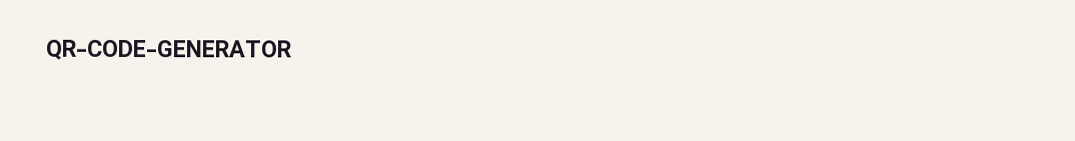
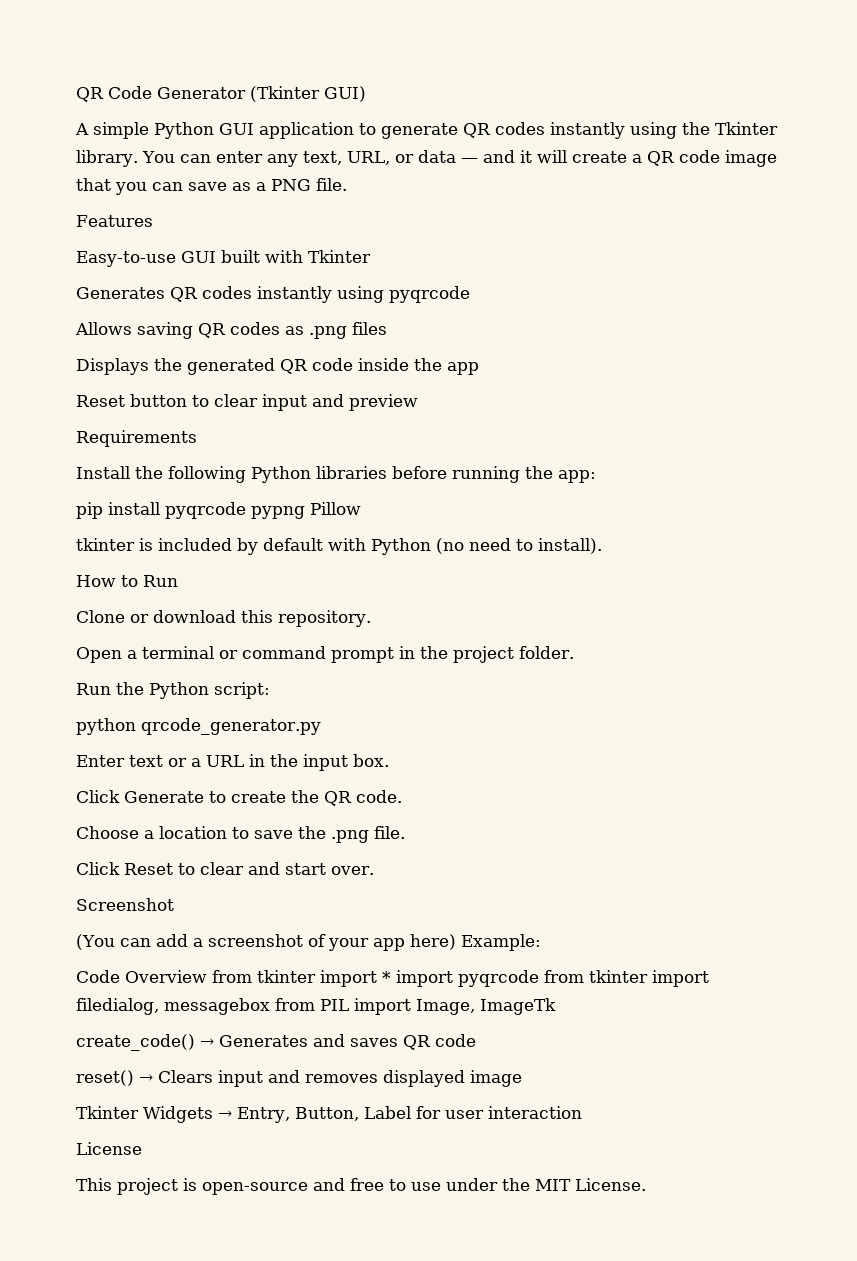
- QR-CODE-GENERATOR
+ QR Code Generator (Tkinter GUI)
+ A simple Python GUI application to generate QR codes instantly using the Tkinter library. You can enter any text, URL, or data — and it will create a QR code image that you can save as a PNG file.
+ Features
+ Easy-to-use GUI built with Tkinter
+ Generates QR codes instantly using pyqrcode
+ Allows saving QR codes as .png files
+ Displays the generated QR code inside the app
+ Reset button to clear input and preview
+ Requirements
+ Install the following Python libraries before running the app:
+ pip install pyqrcode pypng Pillow
+ tkinter is included by default with Python (no need to install).
+ How to Run
+ Clone or download this repository.
+ Open a terminal or command prompt in the project folder.
+ Run the Python script:
+ python qrcode_generator.py
+ Enter text or a URL in the input box.
+ Click Generate to create the QR code.
+ Choose a location to save the .png file.
+ Click Reset to clear and start over.
+ Screenshot
+ (You can add a screenshot of your app here) Example:
+ Code Overview from tkinter import * import pyqrcode from tkinter import filedialog, messagebox from PIL import Image, ImageTk
+ create_code() → Generates and saves QR code
+ reset() → Clears input and removes displayed image
+ Tkinter Widgets → Entry, Button, Label for user interaction
+ License
+ This project is open-source and free to use under the MIT License.

